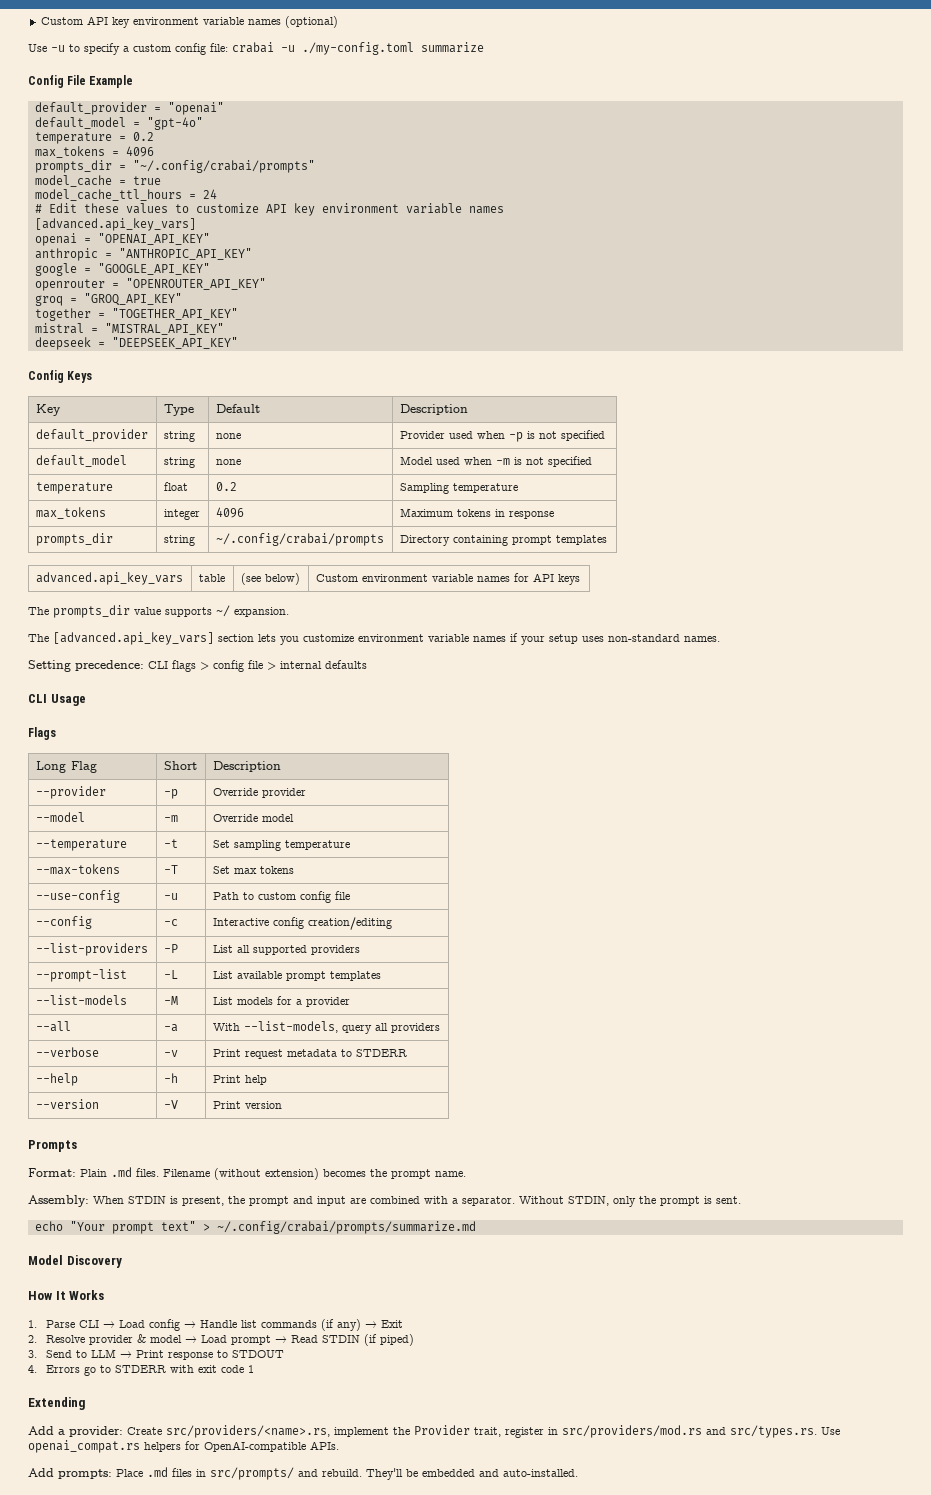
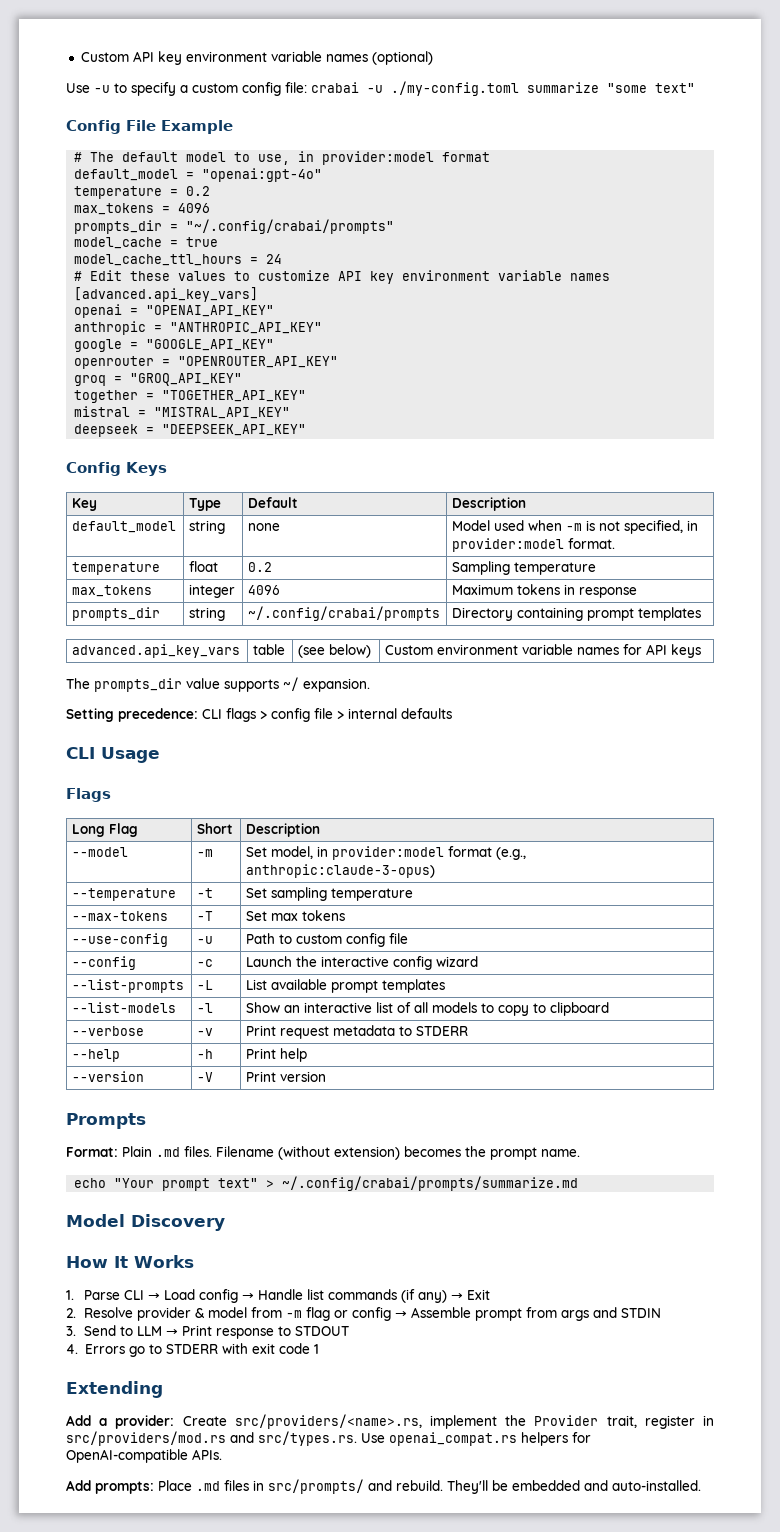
- Use -u to specify a custom config file: crabai -u ./my-config.toml summarize
+ Use -u to specify a custom config file: crabai -u ./my-config.toml summarize "some text"
- default_provider = "openai"
+ # The default model to use, in provider:model format
- default_model = "gpt-4o"
+ default_model = "openai:gpt-4o"
- default_provider | string | none | Provider used when -p is not specified
- default_model | string | none | Model used when -m is not specified
+ default_model | string | none | Model used when -m is not specified, in provider:model format.
- The [advanced.api_key_vars] section lets you customize environment variable names if your setup uses non-standard names.
- --provider | -p | Override provider
- --model | -m | Override model
+ --model | -m | Set model, in provider:model format (e.g., anthropic:claude-3-opus)
- --config | -c | Interactive config creation/editing
- --list-providers | -P | List all supported providers
- --prompt-list | -L | List available prompt templates
+ --config | -c | Launch the interactive config wizard
+ --list-prompts | -L | List available prompt templates
- --list-models | -M | List models for a provider
- --all | -a | With --list-models, query all providers
+ --list-models | -l | Show an interactive list of all models to copy to clipboard
- Assembly: When STDIN is present, the prompt and input are combined with a separator. Without STDIN, only the prompt is sent.
- 2. Resolve provider & model → Load prompt → Read STDIN (if piped)
+ 2. Resolve provider & model from -m flag or config → Assemble prompt from args and STDIN

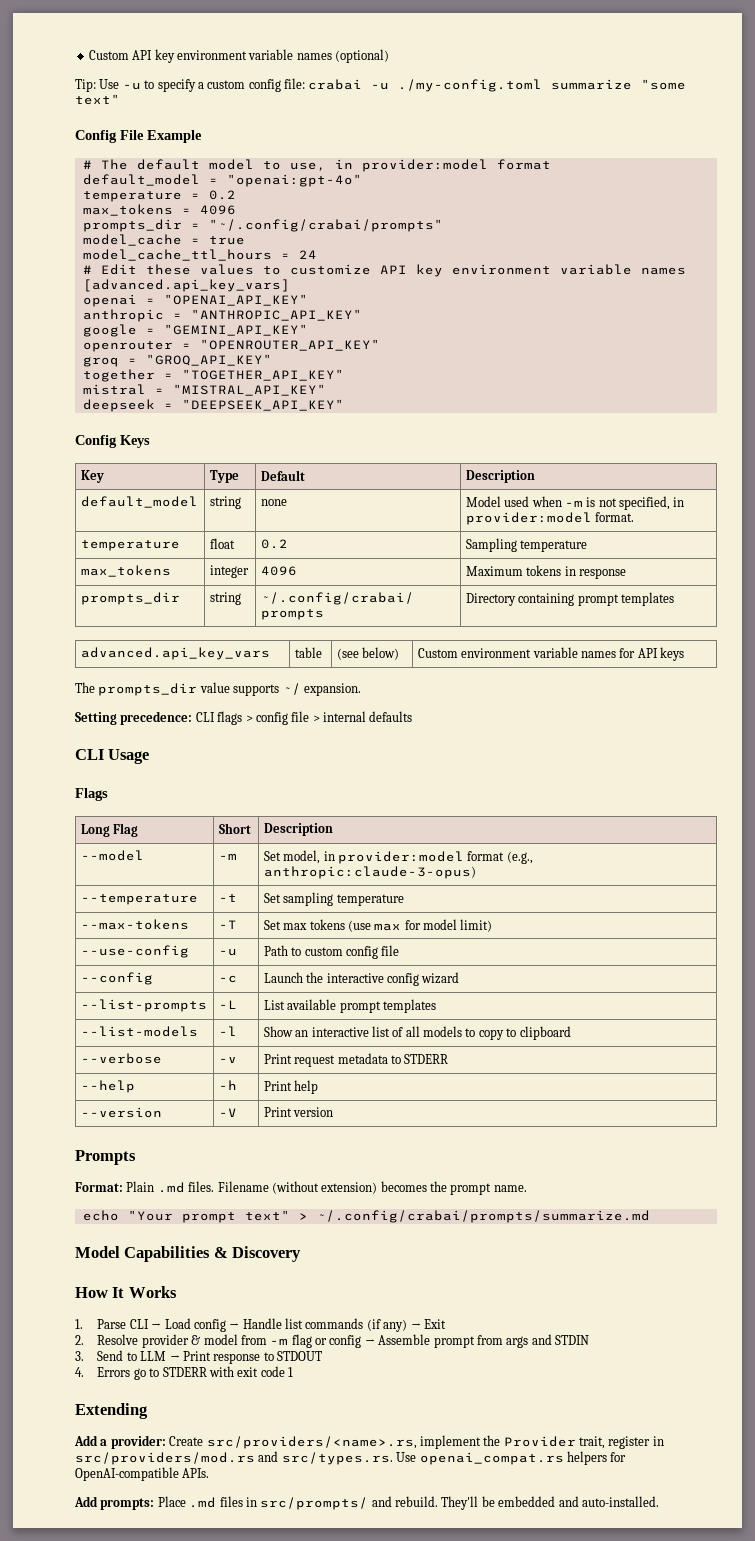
- Use -u to specify a custom config file: crabai -u ./my-config.toml summarize "some text"
+ Tip: Use -u to specify a custom config file: crabai -u ./my-config.toml summarize "some text"
- google = "GOOGLE_API_KEY"
+ google = "GEMINI_API_KEY"
- --max-tokens | -T | Set max tokens
+ --max-tokens | -T | Set max tokens (use max for model limit)
- Model Discovery
+ Model Capabilities & Discovery

